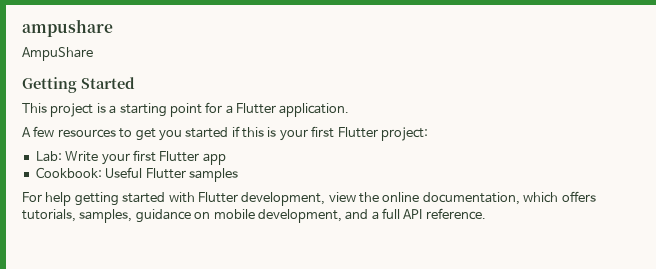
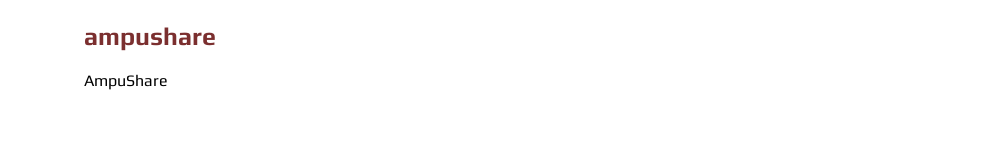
- Getting Started
- This project is a starting point for a Flutter application.
- A few resources to get you started if this is your first Flutter project:
- Lab: Write your first Flutter app
- Cookbook: Useful Flutter samples
- For help getting started with Flutter development, view the online documentation, which offers tutorials, samples, guidance on mobile development, and a full API reference.

